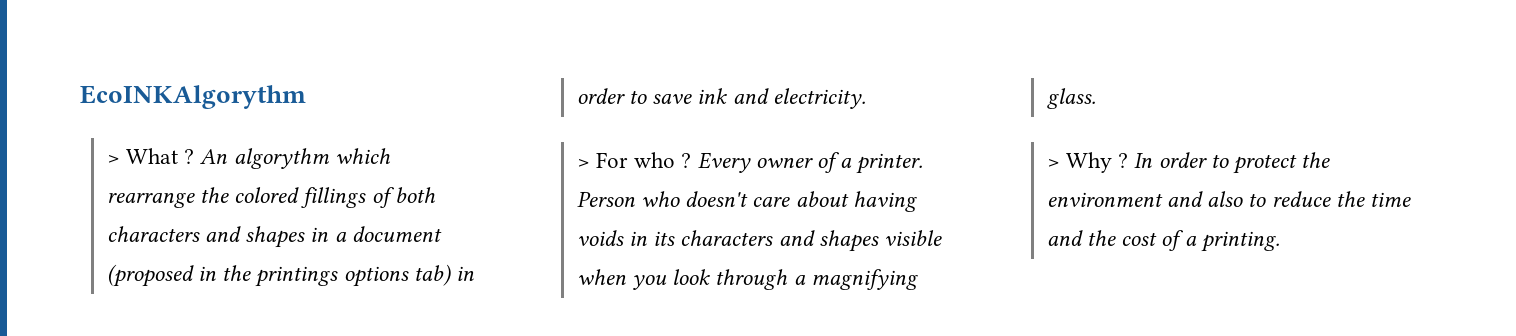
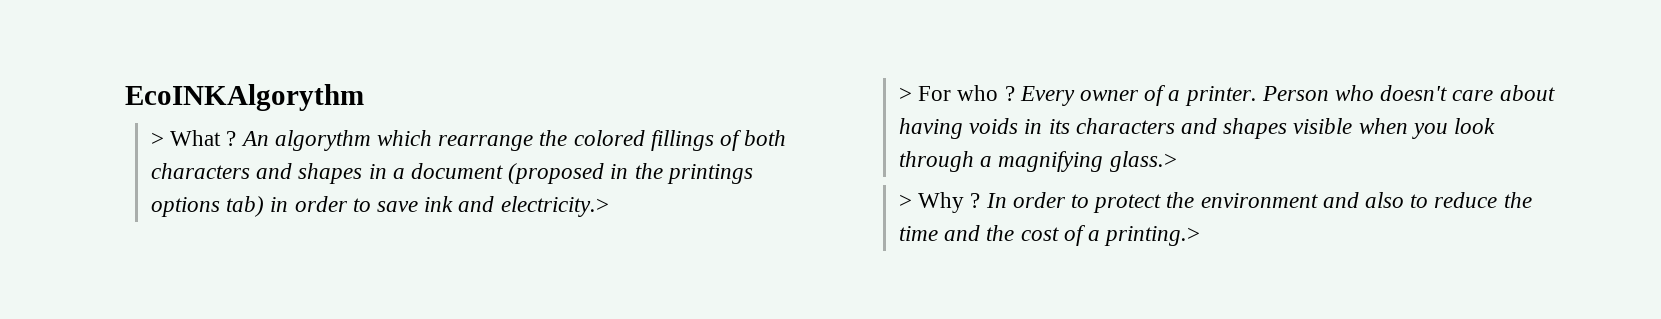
- An algorythm which rearrange the colored fillings of both characters and shapes in a document (proposed in the printings options tab) in order to save ink and electricity.
+ An algorythm which rearrange the colored fillings of both characters and shapes in a document (proposed in the printings options tab) in order to save ink and electricity.>
- Person who doesn't care about having voids in its characters and shapes visible when you look through a magnifying glass.
+ Person who doesn't care about having voids in its characters and shapes visible when you look through a magnifying glass.>
- In order to protect the environment and also to reduce the time and the cost of a printing.
+ In order to protect the environment and also to reduce the time and the cost of a printing.>

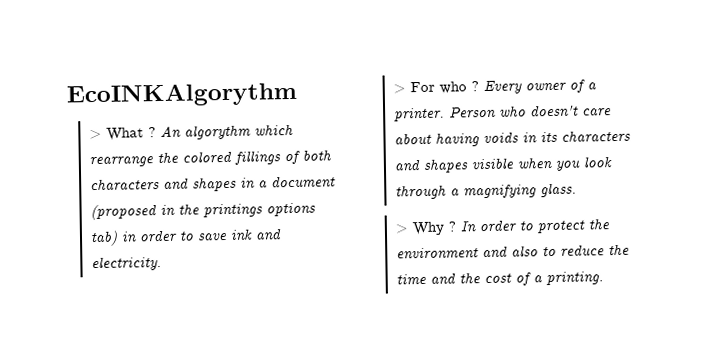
- An algorythm which rearrange the colored fillings of both characters and shapes in a document (proposed in the printings options tab) in order to save ink and electricity.>
+ An algorythm which rearrange the colored fillings of both characters and shapes in a document (proposed in the printings options tab) in order to save ink and electricity.
- Person who doesn't care about having voids in its characters and shapes visible when you look through a magnifying glass.>
+ Person who doesn't care about having voids in its characters and shapes visible when you look through a magnifying glass.
- In order to protect the environment and also to reduce the time and the cost of a printing.>
+ In order to protect the environment and also to reduce the time and the cost of a printing.

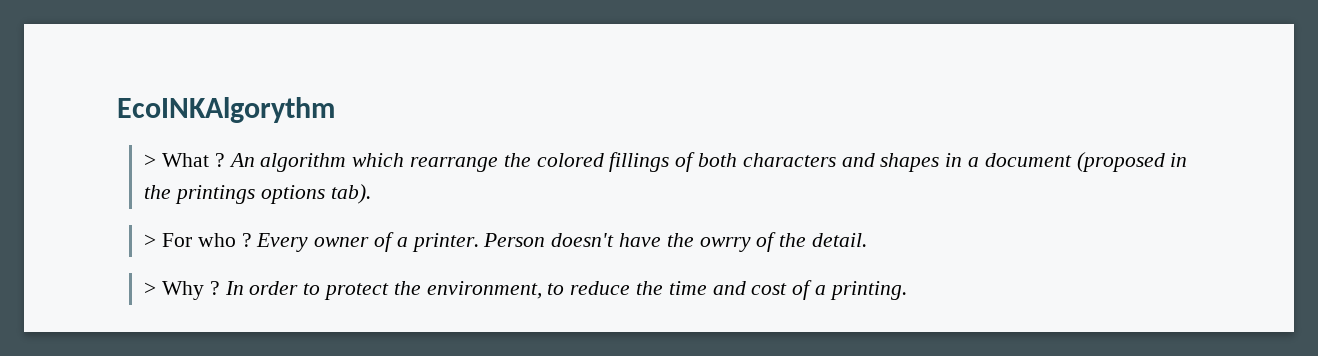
- An algorythm which rearrange the colored fillings of both characters and shapes in a document (proposed in the printings options tab) in order to save ink and electricity.
+ An algorithm which rearrange the colored fillings of both characters and shapes in a document (proposed in the printings options tab).
- Person who doesn't care about having voids in its characters and shapes visible when you look through a magnifying glass.
+ Person doesn't have the owrry of the detail.
- In order to protect the environment and also to reduce the time and the cost of a printing.
+ In order to protect the environment, to reduce the time and cost of a printing.

